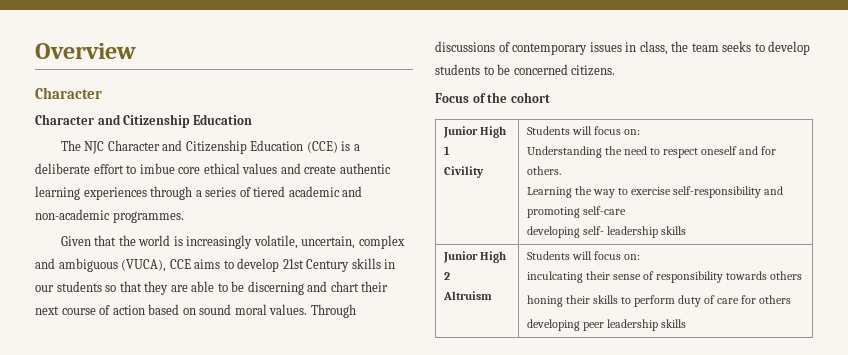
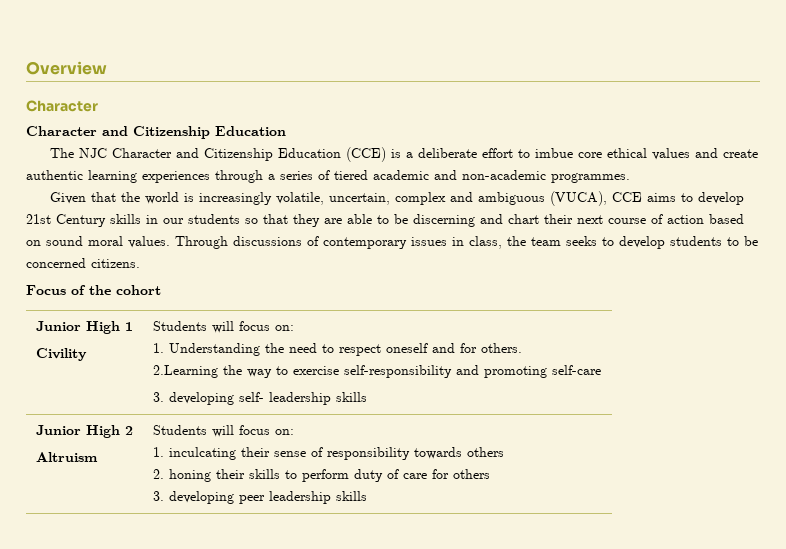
  Junior High 1
  Civility | Students will focus on:
- Understanding the need to respect oneself and for others.
- Learning the way to exercise self-responsibility and promoting self-care
- developing self- leadership skills
+ 1. Understanding the need to respect oneself and for others.
+ 2.Learning the way to exercise self-responsibility and promoting self-care
+ 3. developing self- leadership skills
  Junior High 2
  Altruism | Students will focus on:
- inculcating their sense of responsibility towards others
- honing their skills to perform duty of care for others
- developing peer leadership skills
+ 1. inculcating their sense of responsibility towards others
+ 2. honing their skills to perform duty of care for others
+ 3. developing peer leadership skills

